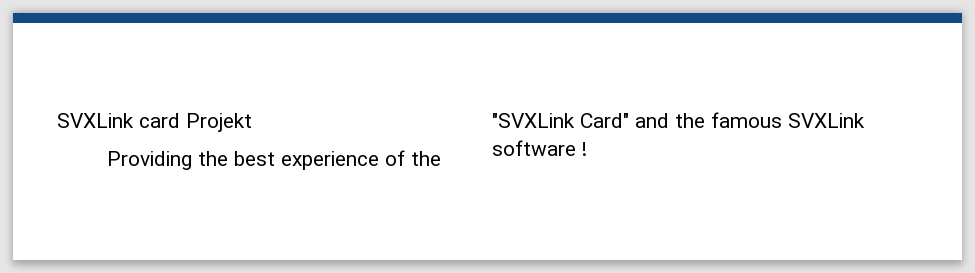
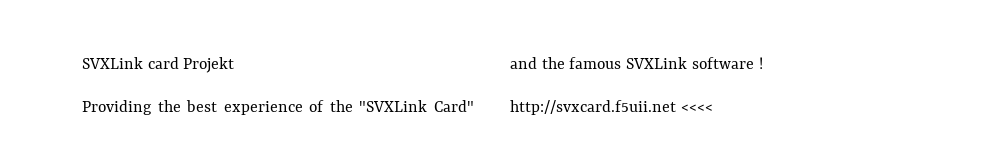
+ http://svxcard.f5uii.net <<<<

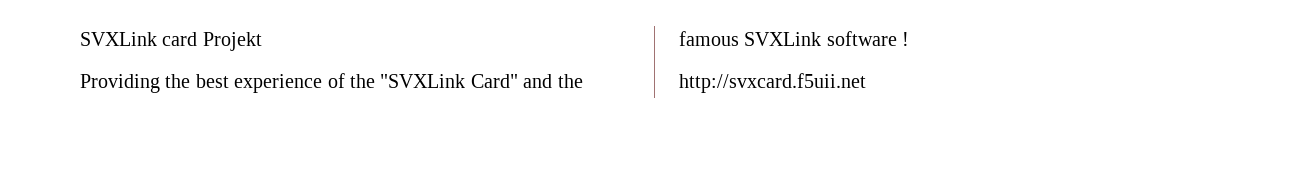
- http://svxcard.f5uii.net <<<<
+ http://svxcard.f5uii.net

